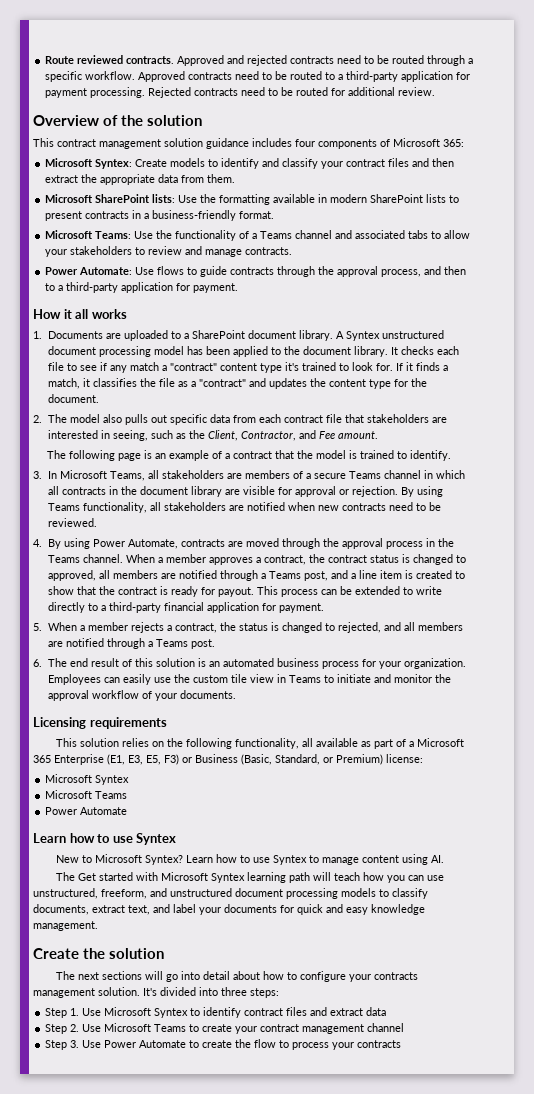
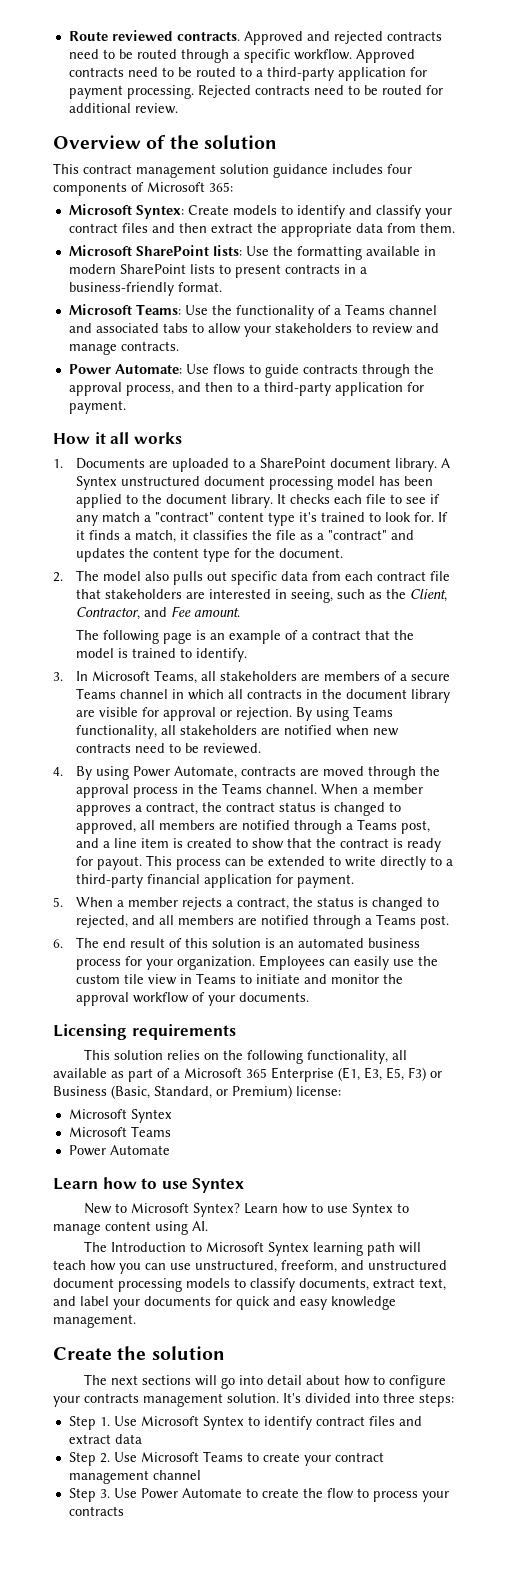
- The Get started with Microsoft Syntex learning path will teach how you can use unstructured, freeform, and unstructured document processing models to classify documents, extract text, and label your documents for quick and easy knowledge management.
+ The Introduction to Microsoft Syntex learning path will teach how you can use unstructured, freeform, and unstructured document processing models to classify documents, extract text, and label your documents for quick and easy knowledge management.

